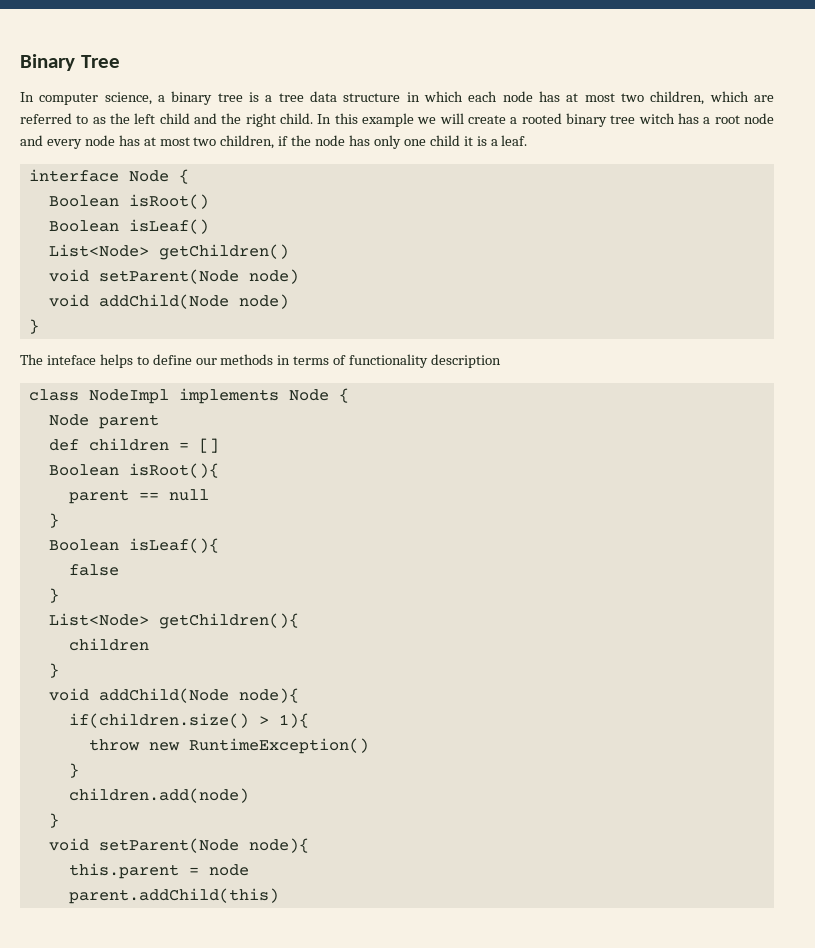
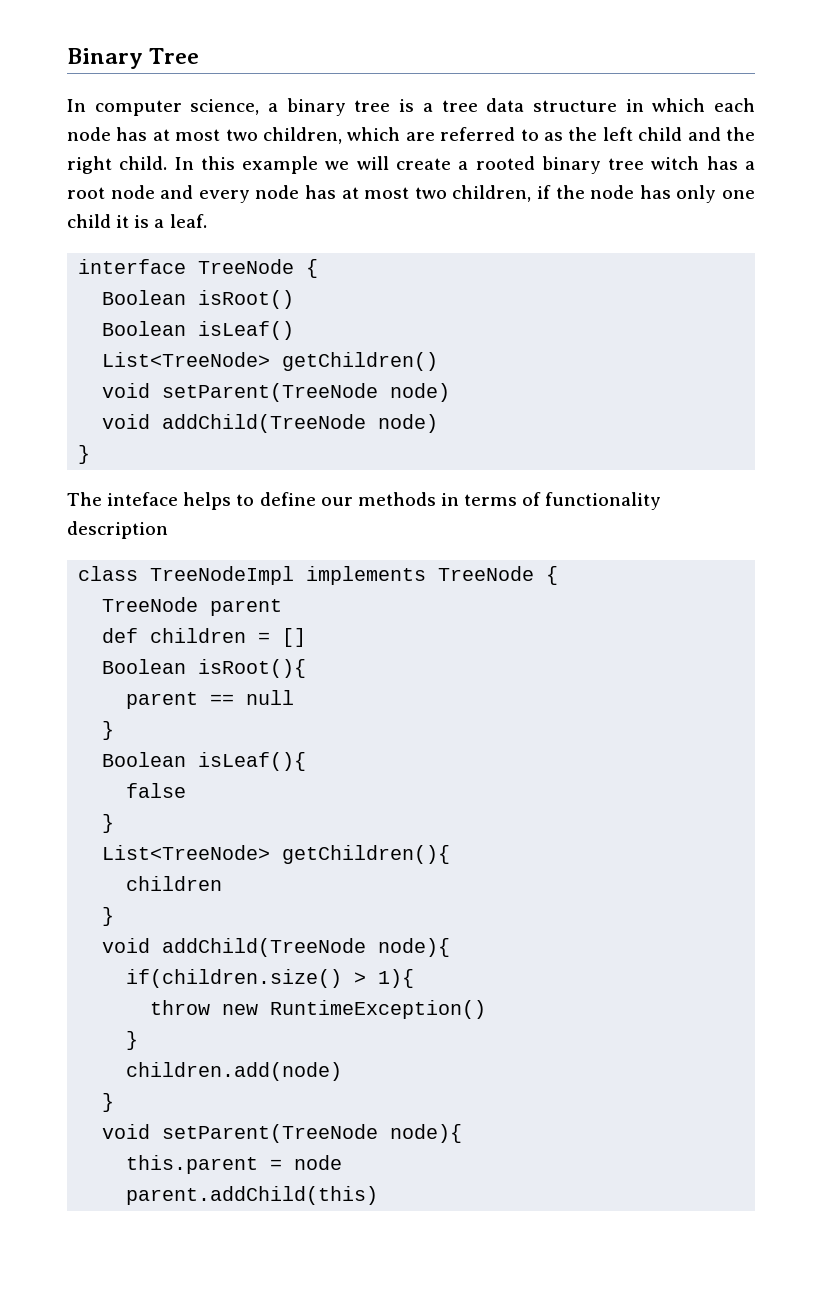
- interface Node {
+ interface TreeNode {
- List<Node> getChildren()
+ List<TreeNode> getChildren()
- void setParent(Node node)
+ void setParent(TreeNode node)
- void addChild(Node node)
+ void addChild(TreeNode node)
- class NodeImpl implements Node {
- Node parent
+ class TreeNodeImpl implements TreeNode {
+ TreeNode parent
- List<Node> getChildren(){
+ List<TreeNode> getChildren(){
- void addChild(Node node){
+ void addChild(TreeNode node){
- void setParent(Node node){
+ void setParent(TreeNode node){

